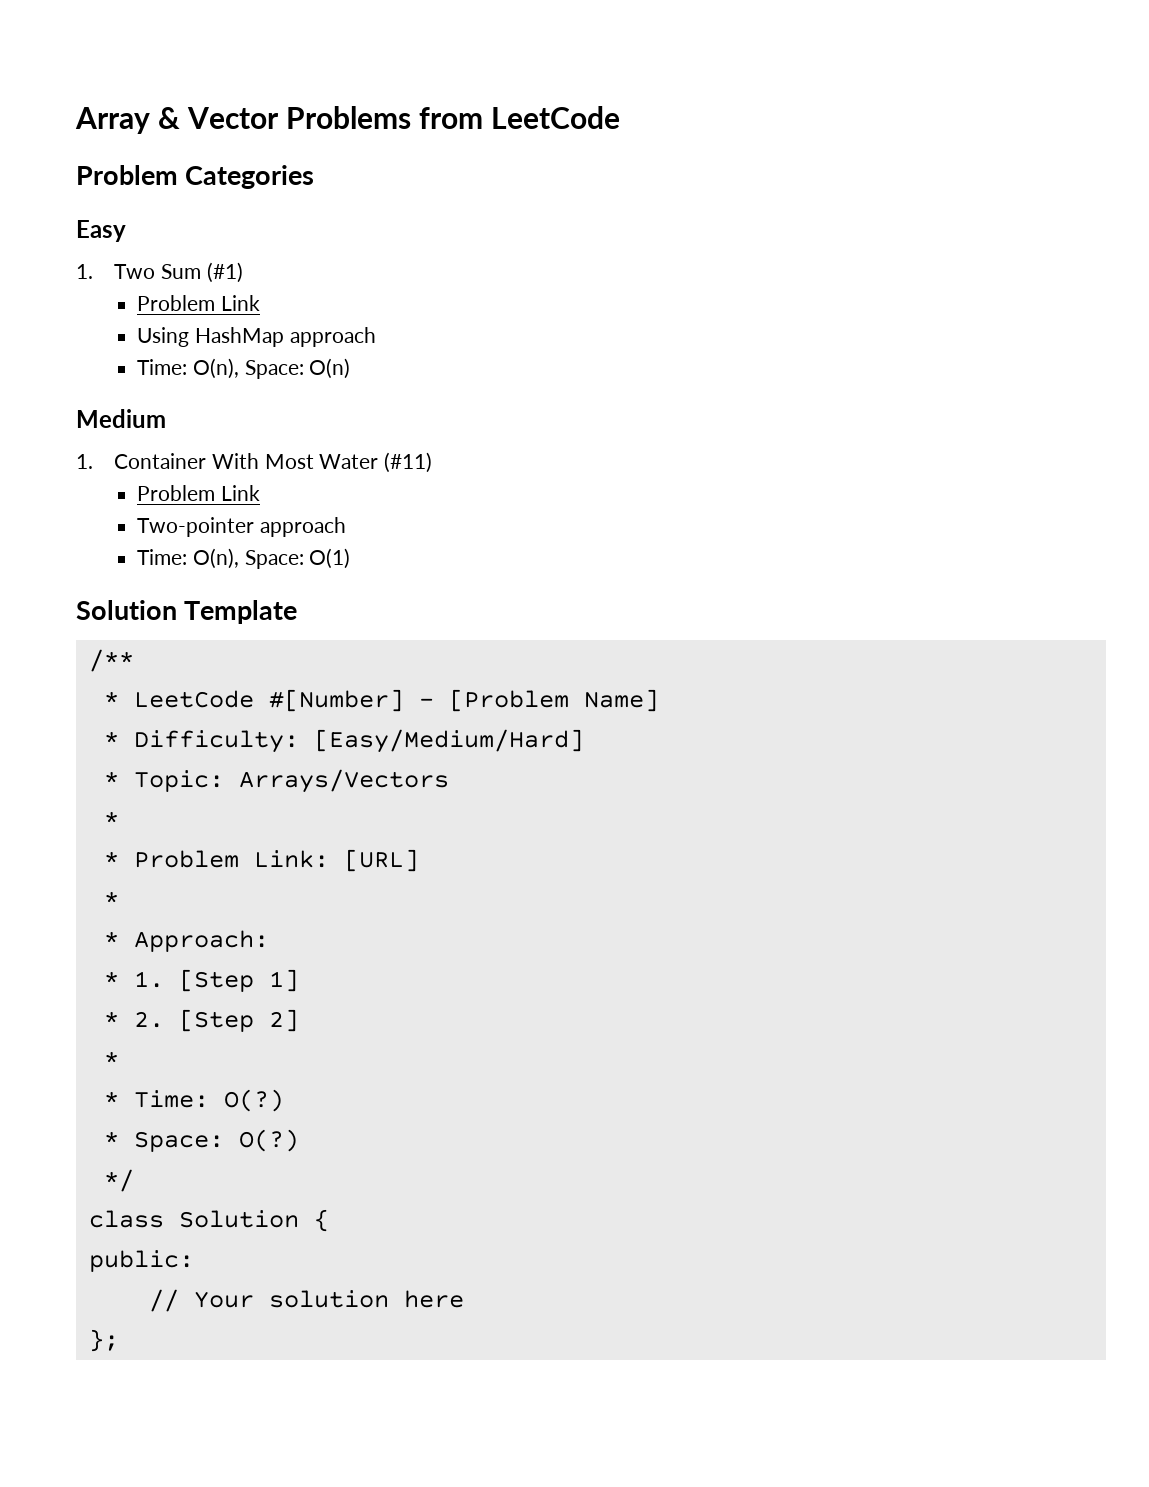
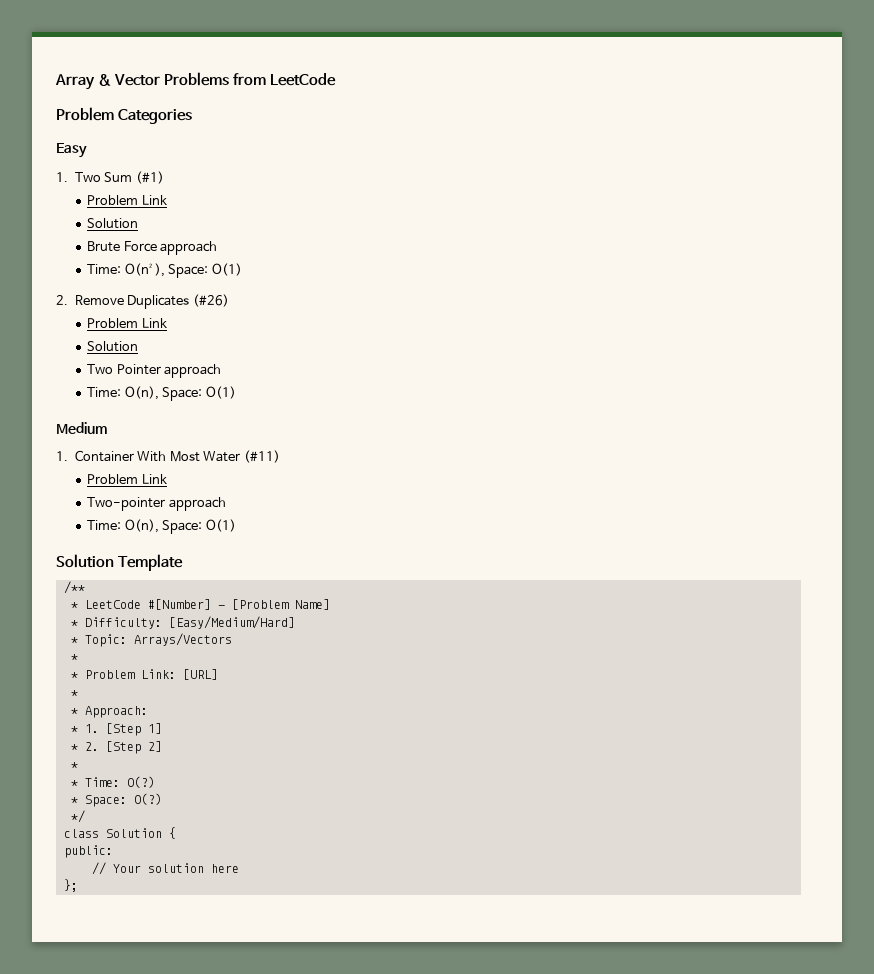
  1. Two Sum (#1)
  Problem Link
- Using HashMap approach
- Time: O(n), Space: O(n)
+ Solution
+ Brute Force approach
+ Time: O(n²), Space: O(1)
+ 2. Remove Duplicates (#26)
+ Problem Link
+ Solution
+ Two Pointer approach
+ Time: O(n), Space: O(1)

